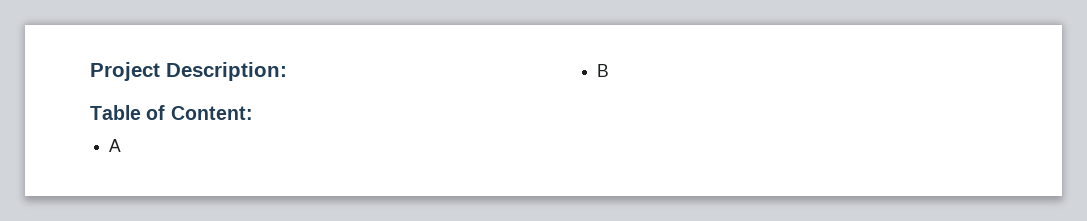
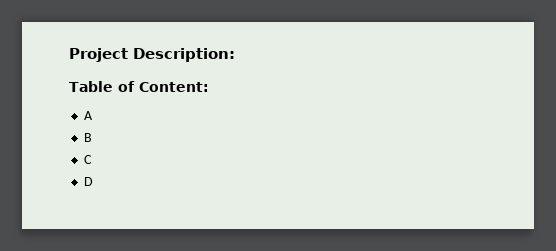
+ C
+ D

